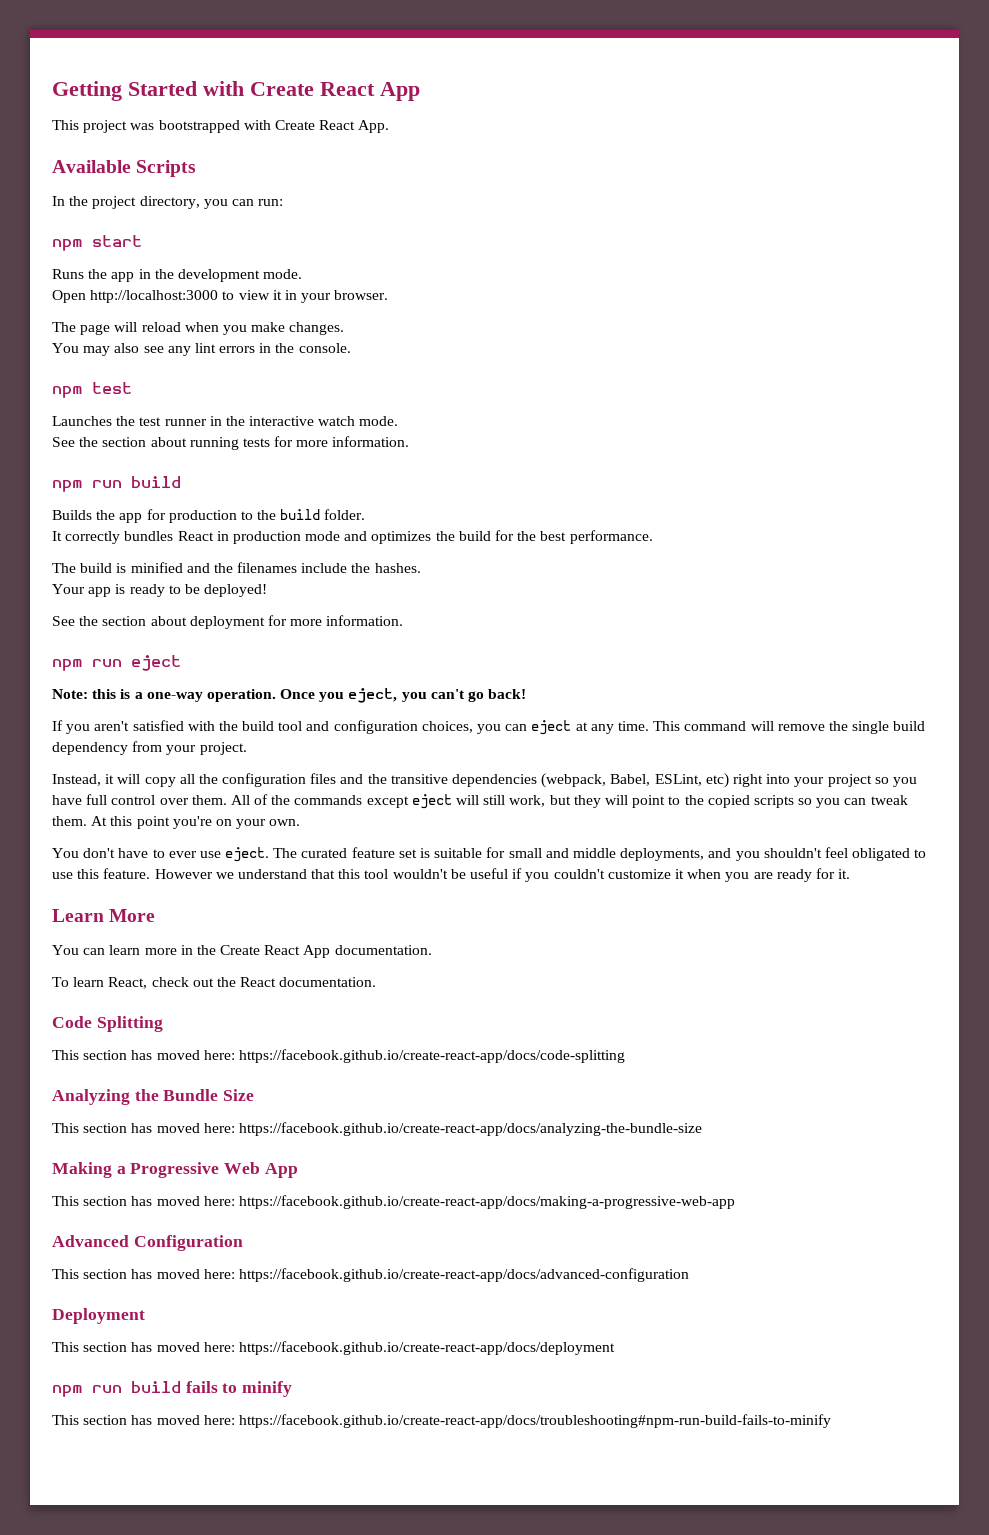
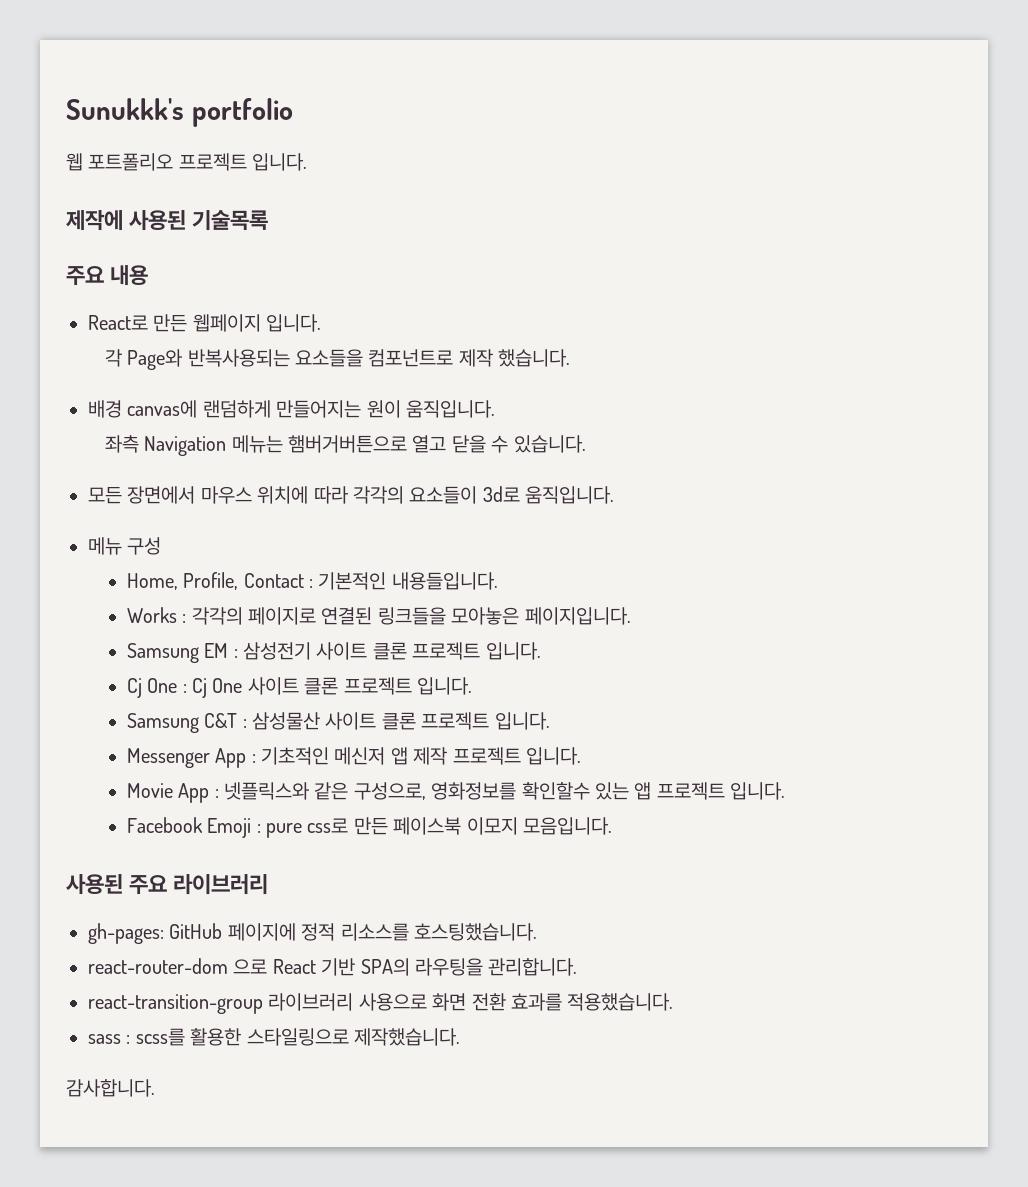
- Getting Started with Create React App
- This project was bootstrapped with Create React App.
- Available Scripts
- In the project directory, you can run:
- npm start
- Runs the app in the development mode.
- Open http://localhost:3000 to view it in your browser.
- The page will reload when you make changes.
- You may also see any lint errors in the console.
- npm test
- Launches the test runner in the interactive watch mode.
- See the section about running tests for more information.
- npm run build
- Builds the app for production to the build folder.
- It correctly bundles React in production mode and optimizes the build for the best performance.
- The build is minified and the filenames include the hashes.
- Your app is ready to be deployed!
- See the section about deployment for more information.
- npm run eject
- Note: this is a one-way operation. Once you eject, you can't go back!
- If you aren't satisfied with the build tool and configuration choices, you can eject at any time. This command will remove the single build dependency from your project.
- Instead, it will copy all the configuration files and the transitive dependencies (webpack, Babel, ESLint, etc) right into your project so you have full control over them. All of the commands except eject will still work, but they will point to the copied scripts so you can tweak them. At this point you're on your own.
- You don't have to ever use eject. The curated feature set is suitable for small and middle deployments, and you shouldn't feel obligated to use this feature. However we understand that this tool wouldn't be useful if you couldn't customize it when you are ready for it.
- Learn More
- You can learn more in the Create React App documentation.
- To learn React, check out the React documentation.
- Code Splitting
- This section has moved here: https://facebook.github.io/create-react-app/docs/code-splitting
- Analyzing the Bundle Size
- This section has moved here: https://facebook.github.io/create-react-app/docs/analyzing-the-bundle-size
- Making a Progressive Web App
- This section has moved here: https://facebook.github.io/create-react-app/docs/making-a-progressive-web-app
- Advanced Configuration
- This section has moved here: https://facebook.github.io/create-react-app/docs/advanced-configuration
- Deployment
- This section has moved here: https://facebook.github.io/create-react-app/docs/deployment
- npm run build fails to minify
- This section has moved here: https://facebook.github.io/create-react-app/docs/troubleshooting#npm-run-build-fails-to-minify
+ Sunukkk's portfolio
+ 웹 포트폴리오 프로젝트 입니다.
+ 제작에 사용된 기술목록
+ 주요 내용
+ React로 만든 웹페이지 입니다.
+ 각 Page와 반복사용되는 요소들을 컴포넌트로 제작 했습니다.
+ 배경 canvas에 랜덤하게 만들어지는 원이 움직입니다.
+ 좌측 Navigation 메뉴는 햄버거버튼으로 열고 닫을 수 있습니다.
+ 모든 장면에서 마우스 위치에 따라 각각의 요소들이 3d로 움직입니다.
+ 메뉴 구성
+ Home, Profile, Contact : 기본적인 내용들입니다.
+ Works : 각각의 페이지로 연결된 링크들을 모아놓은 페이지입니다.
+ Samsung EM : 삼성전기 사이트 클론 프로젝트 입니다.
+ Cj One : Cj One 사이트 클론 프로젝트 입니다.
+ Samsung C&T : 삼성물산 사이트 클론 프로젝트 입니다.
+ Messenger App : 기초적인 메신저 앱 제작 프로젝트 입니다.
+ Movie App : 넷플릭스와 같은 구성으로, 영화정보를 확인할수 있는 앱 프로젝트 입니다.
+ Facebook Emoji : pure css로 만든 페이스북 이모지 모음입니다.
+ 사용된 주요 라이브러리
+ gh-pages: GitHub 페이지에 정적 리소스를 호스팅했습니다.
+ react-router-dom 으로 React 기반 SPA의 라우팅을 관리합니다.
+ react-transition-group 라이브러리 사용으로 화면 전환 효과를 적용했습니다.
+ sass : scss를 활용한 스타일링으로 제작했습니다.
+ 감사합니다.

